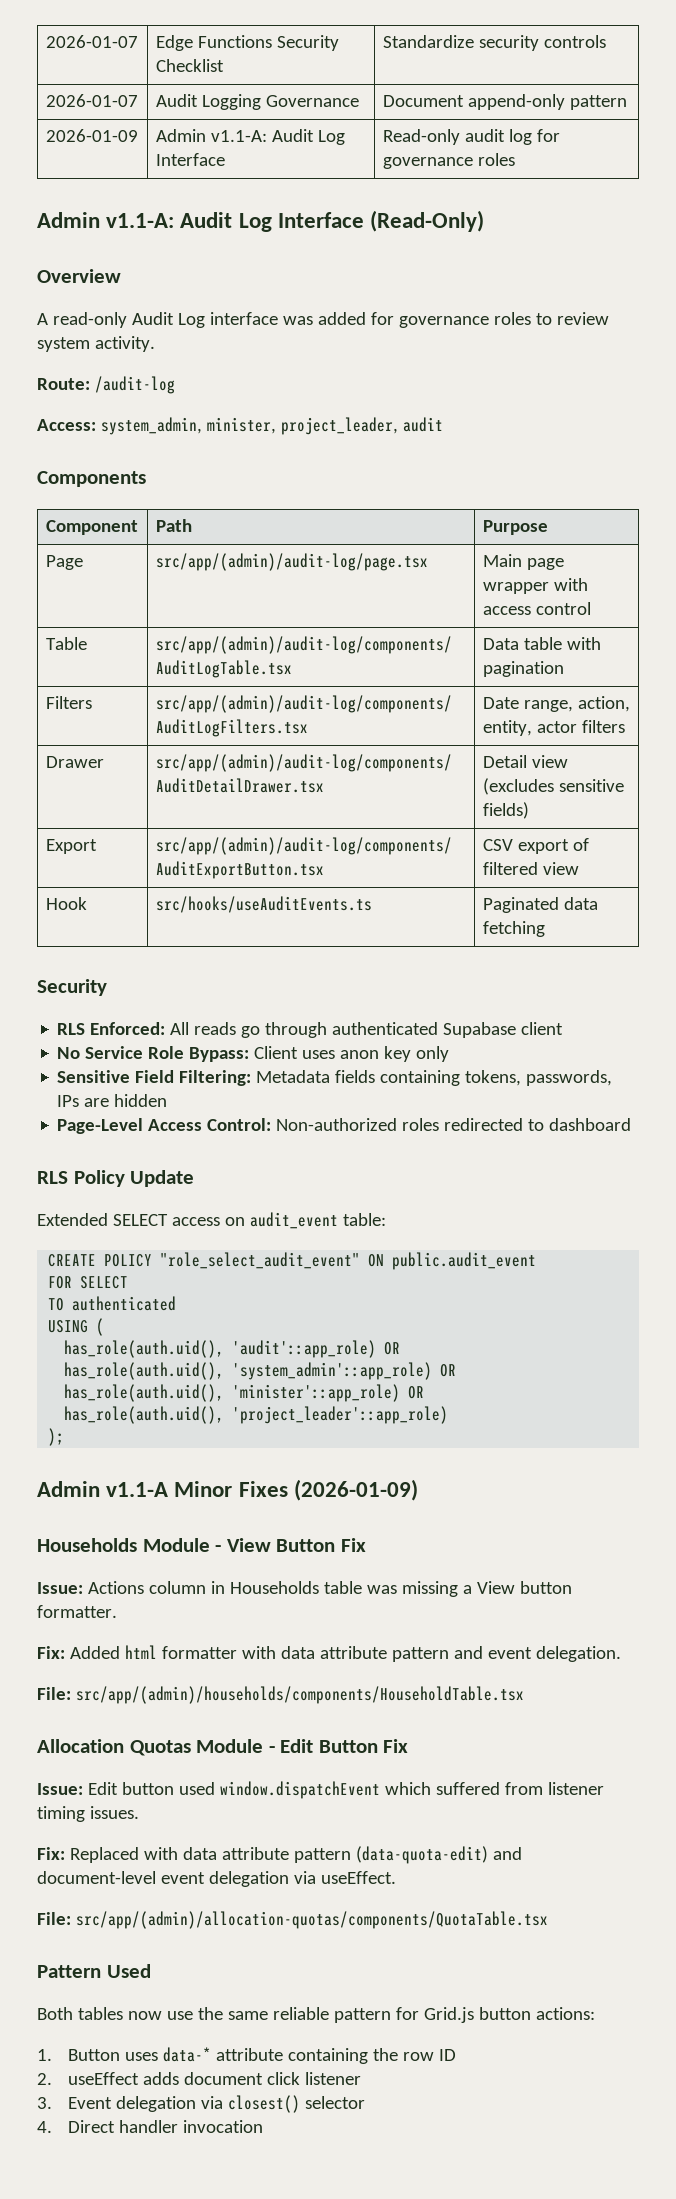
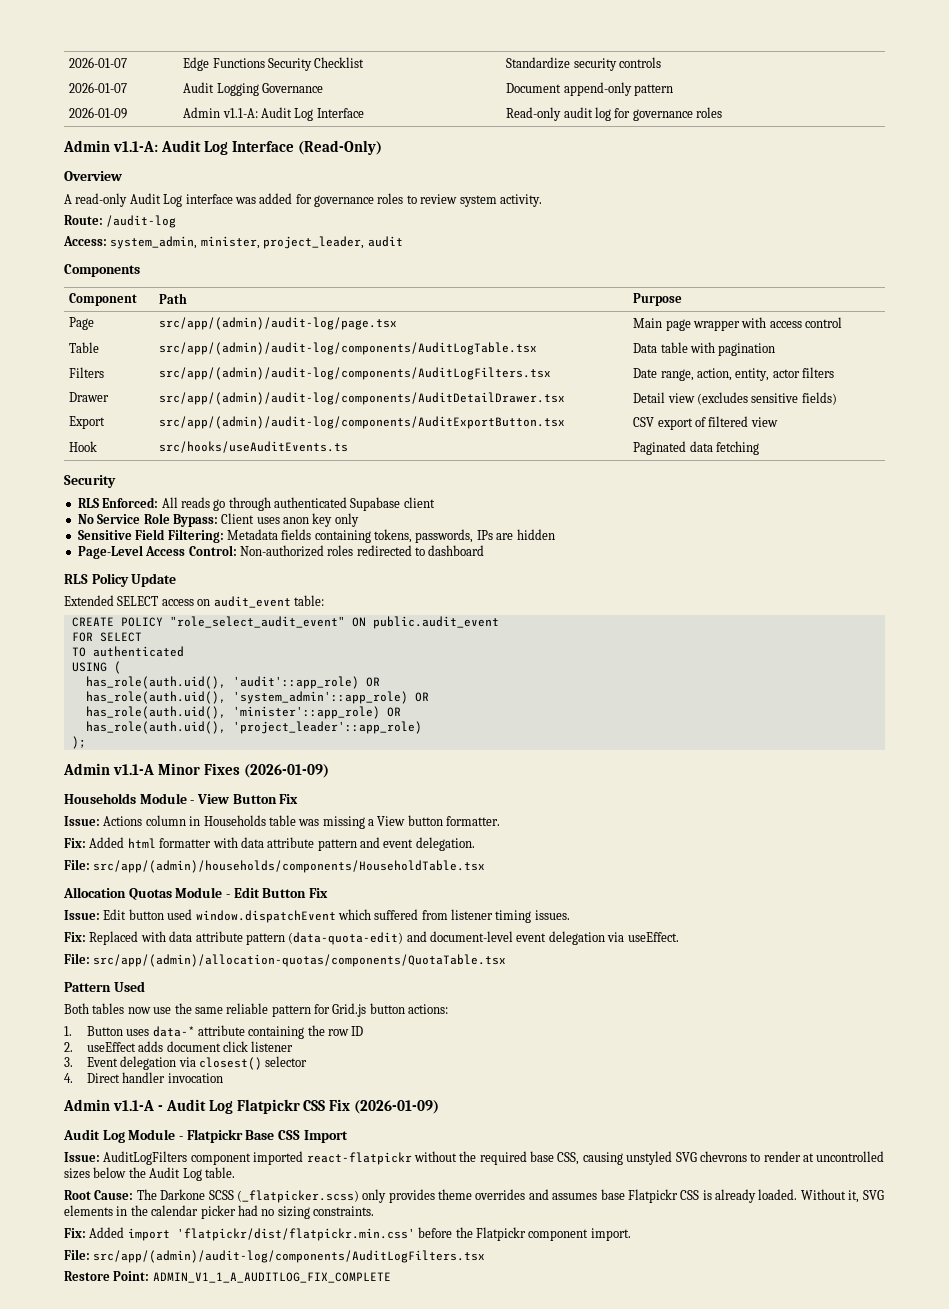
+ Admin v1.1-A - Audit Log Flatpickr CSS Fix (2026-01-09)
+ Audit Log Module - Flatpickr Base CSS Import
+ Issue: AuditLogFilters component imported react-flatpickr without the required base CSS, causing unstyled SVG chevrons to render at uncontrolled sizes below the Audit Log table.
+ Root Cause: The Darkone SCSS (_flatpicker.scss) only provides theme overrides and assumes base Flatpickr CSS is already loaded. Without it, SVG elements in the calendar picker had no sizing constraints.
+ Fix: Added import 'flatpickr/dist/flatpickr.min.css' before the Flatpickr component import.
+ File: src/app/(admin)/audit-log/components/AuditLogFilters.tsx
+ Restore Point: ADMIN_V1_1_A_AUDITLOG_FIX_COMPLETE

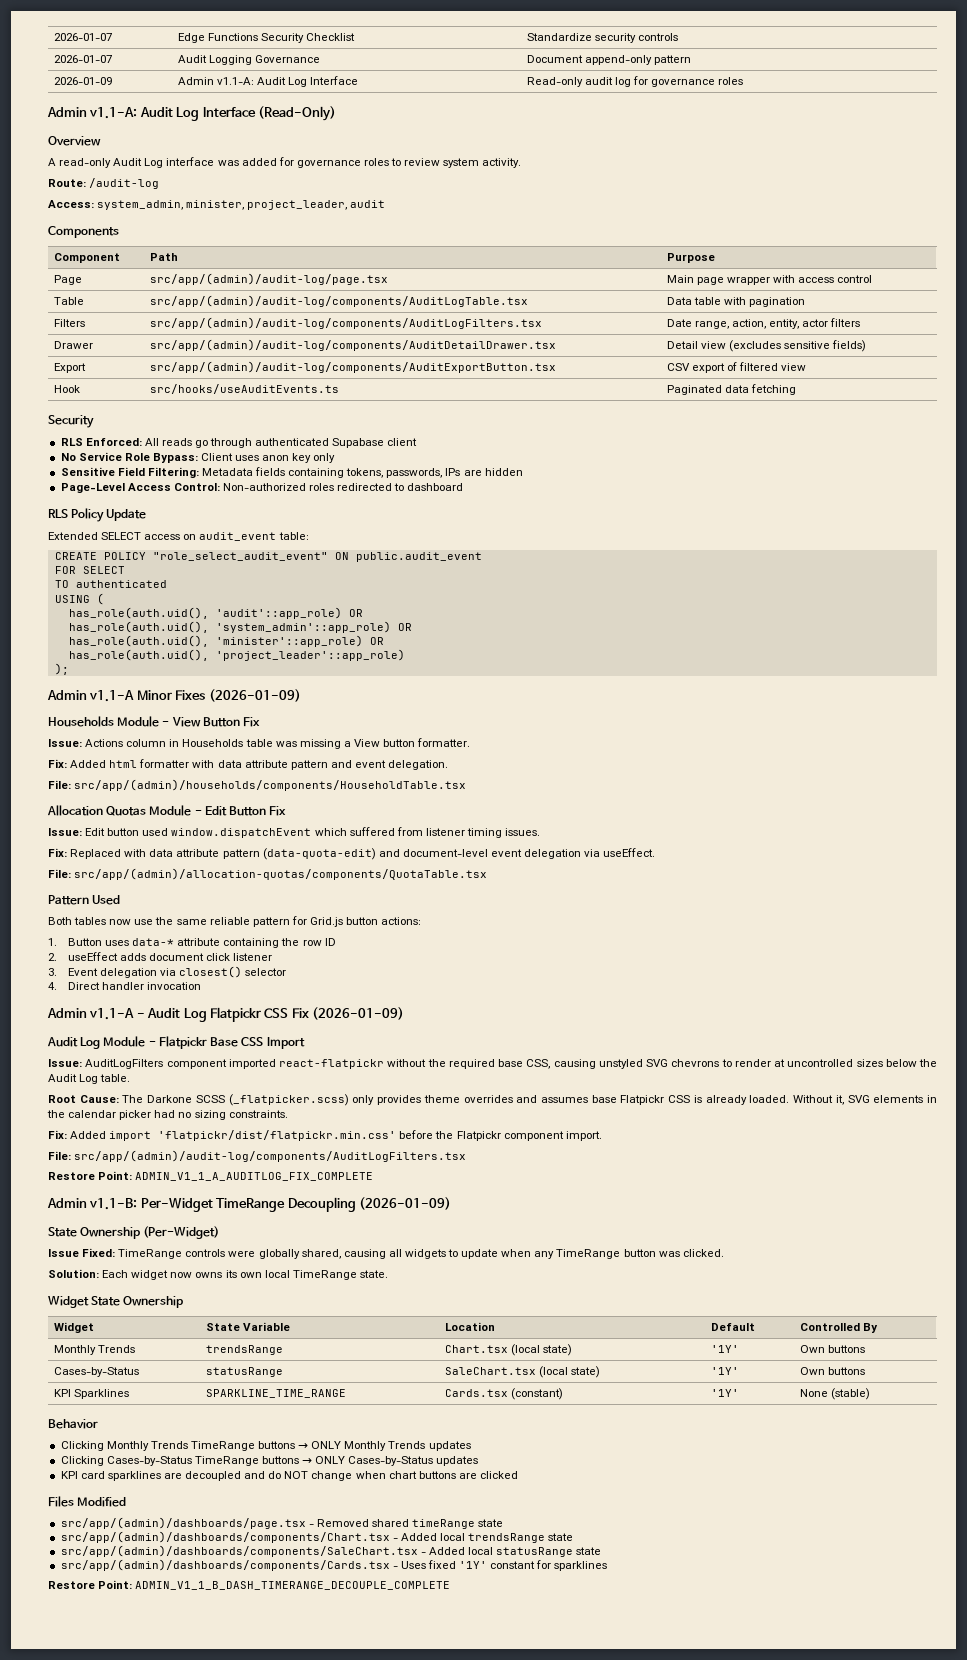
+ Admin v1.1-B: Per-Widget TimeRange Decoupling (2026-01-09)
+ State Ownership (Per-Widget)
+ Issue Fixed: TimeRange controls were globally shared, causing all widgets to update when any TimeRange button was clicked.
+ Solution: Each widget now owns its own local TimeRange state.
+ Widget State Ownership
+ Widget | State Variable | Location | Default | Controlled By
+ Monthly Trends | trendsRange | Chart.tsx (local state) | '1Y' | Own buttons
+ Cases-by-Status | statusRange | SaleChart.tsx (local state) | '1Y' | Own buttons
+ KPI Sparklines | SPARKLINE_TIME_RANGE | Cards.tsx (constant) | '1Y' | None (stable)
+ Behavior
+ Clicking Monthly Trends TimeRange buttons → ONLY Monthly Trends updates
+ Clicking Cases-by-Status TimeRange buttons → ONLY Cases-by-Status updates
+ KPI card sparklines are decoupled and do NOT change when chart buttons are clicked
+ Files Modified
+ src/app/(admin)/dashboards/page.tsx - Removed shared timeRange state
+ src/app/(admin)/dashboards/components/Chart.tsx - Added local trendsRange state
+ src/app/(admin)/dashboards/components/SaleChart.tsx - Added local statusRange state
+ src/app/(admin)/dashboards/components/Cards.tsx - Uses fixed '1Y' constant for sparklines
+ Restore Point: ADMIN_V1_1_B_DASH_TIMERANGE_DECOUPLE_COMPLETE

